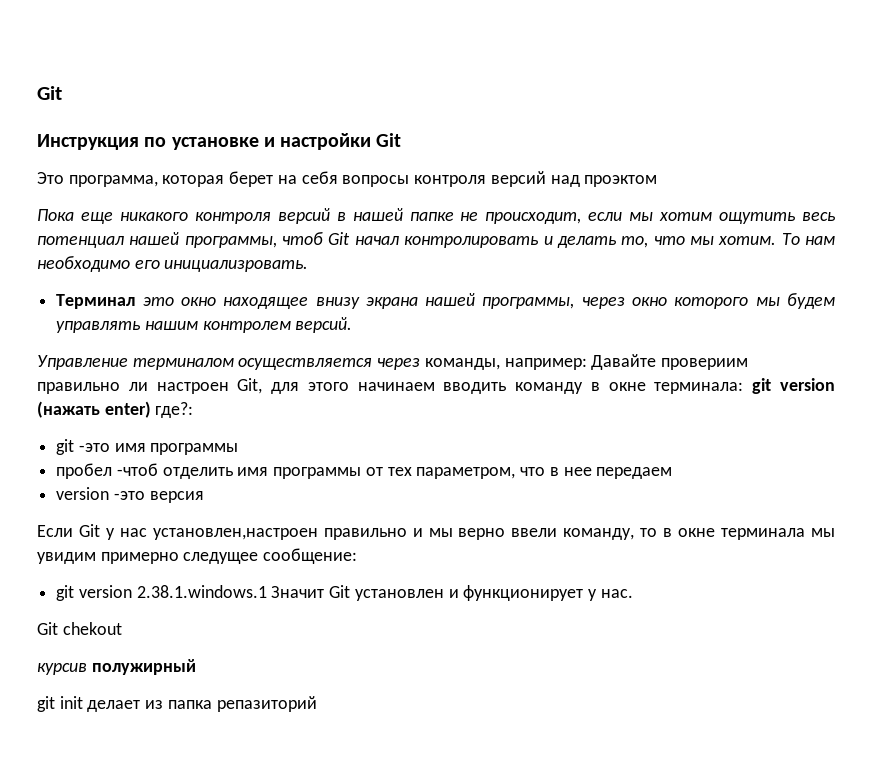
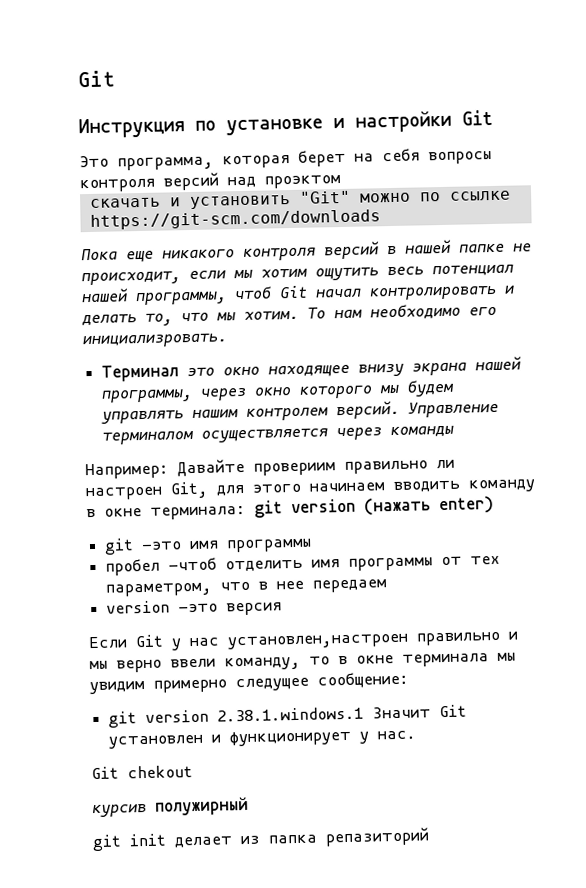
+ скачать и установить "Git" можно по ссылке https://git-scm.com/downloads
- Терминал это окно находящее внизу экрана нашей программы, через окно которого мы будем управлять нашим контролем версий.
- Управление терминалом осуществляется через команды, например: Давайте провериим правильно ли настроен Git, для этого начинаем вводить команду в окне терминала: git version (нажать enter) где?:
+ Терминал это окно находящее внизу экрана нашей программы, через окно которого мы будем управлять нашим контролем версий. Управление терминалом осуществляется через команды
+ Например: Давайте провериим правильно ли настроен Git, для этого начинаем вводить команду в окне терминала: git version (нажать enter)

